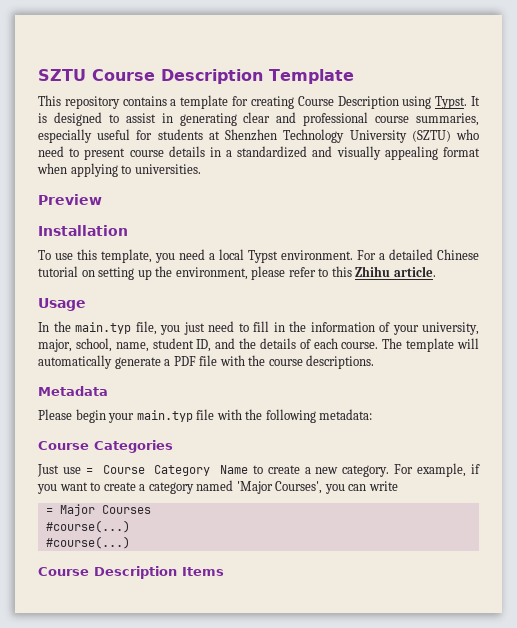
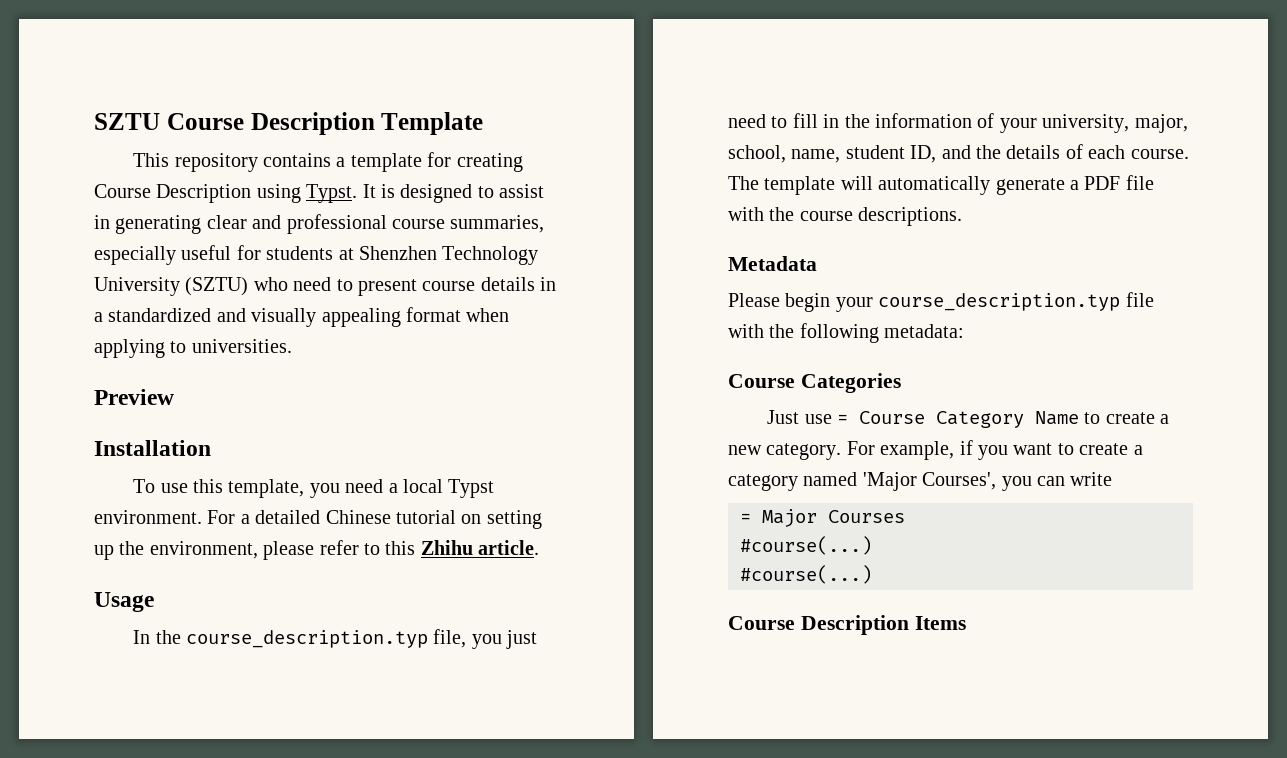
- In the main.typ file, you just need to fill in the information of your university, major, school, name, student ID, and the details of each course.
+ In the course_description.typ file, you just need to fill in the information of your university, major, school, name, student ID, and the details of each course.
- Please begin your main.typ file with the following metadata:
+ Please begin your course_description.typ file with the following metadata:

